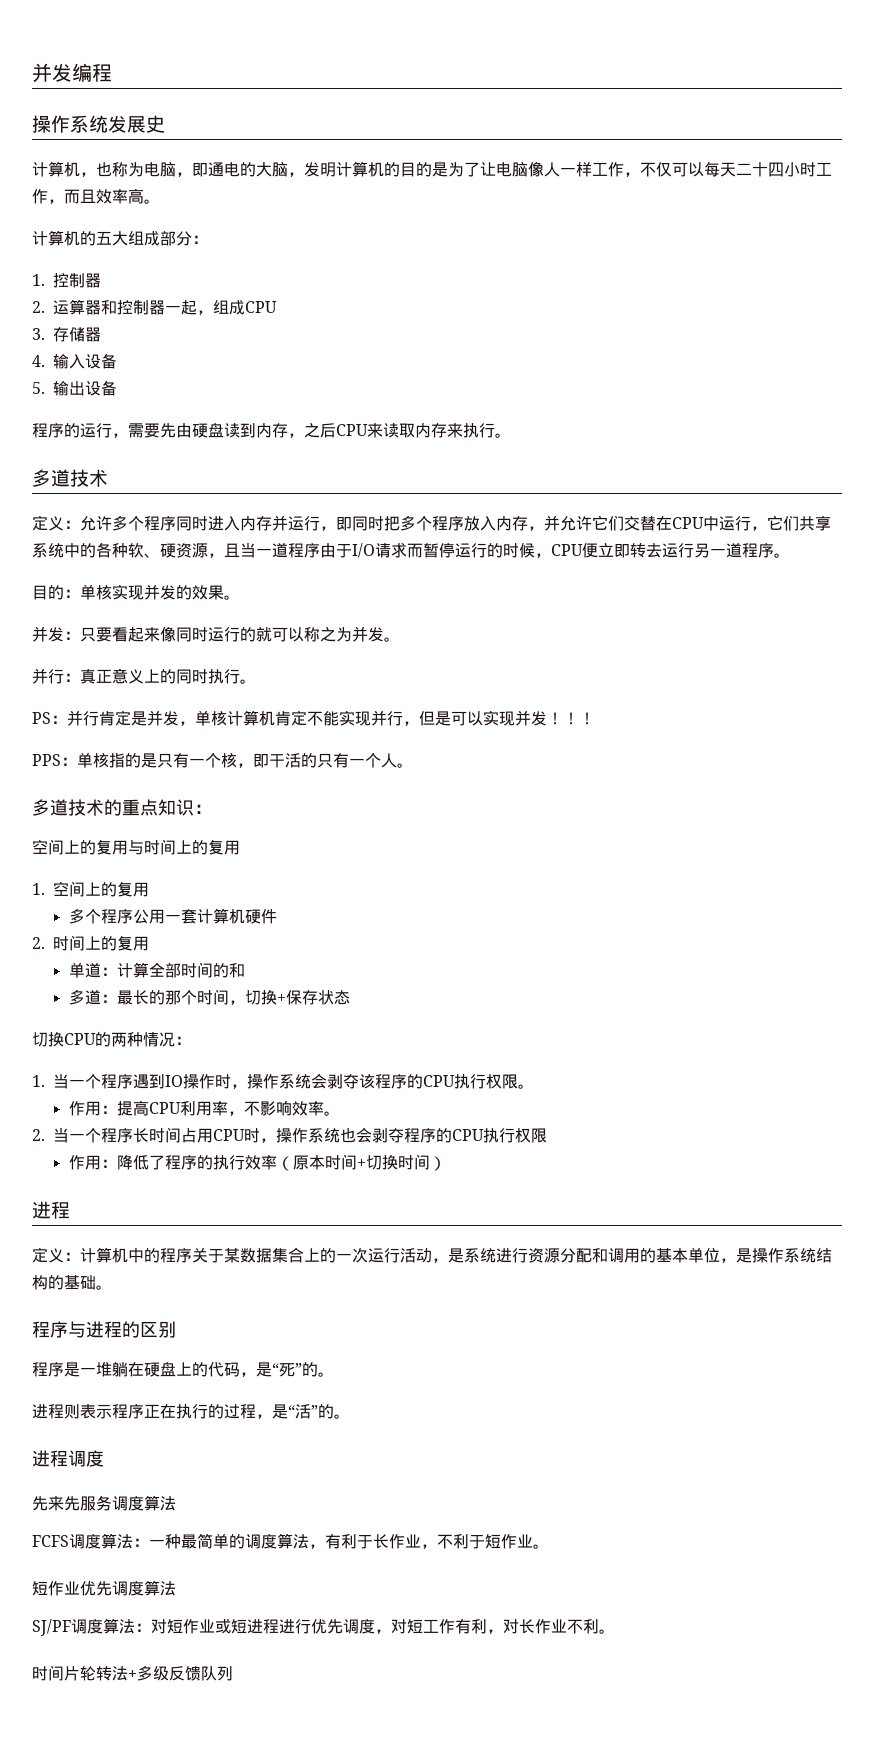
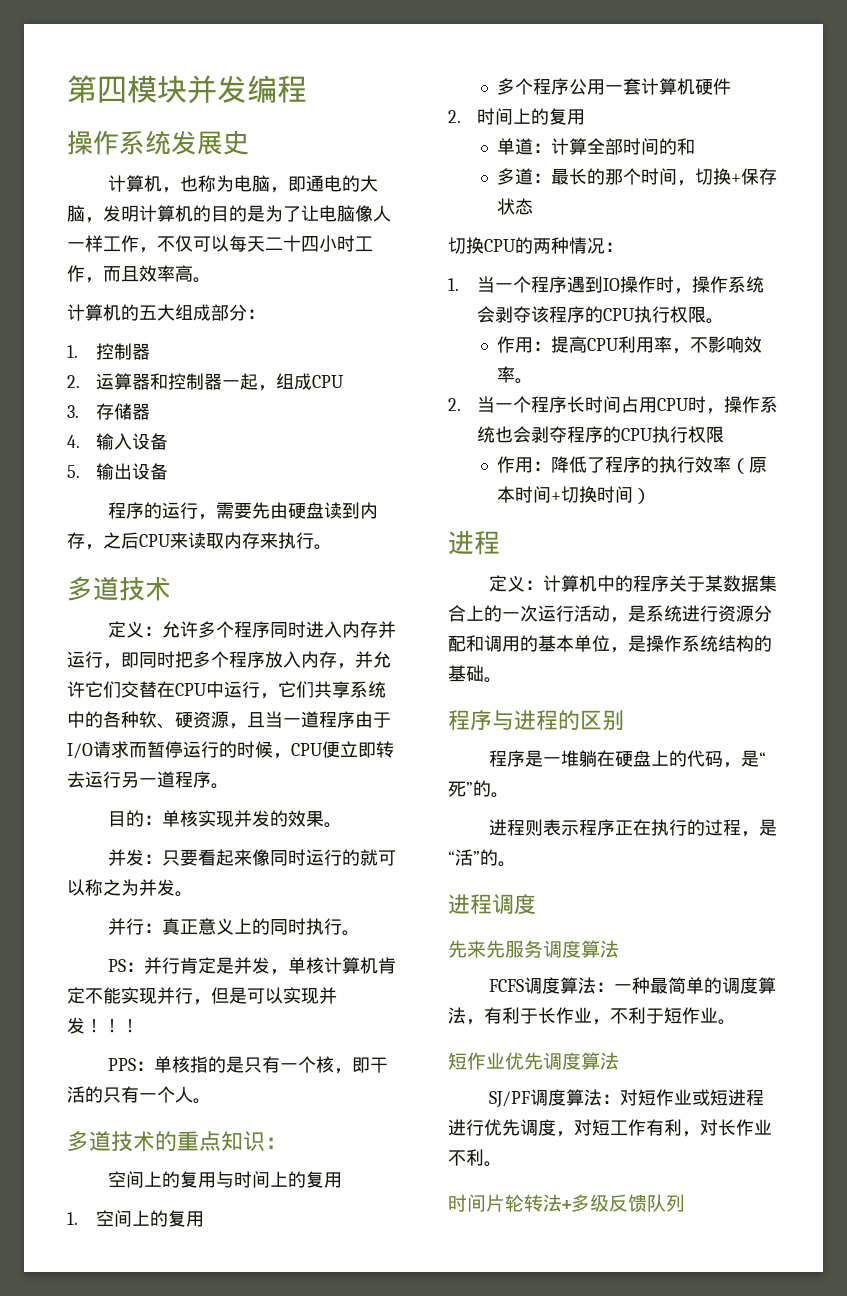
- 并发编程
+ 第四模块并发编程

